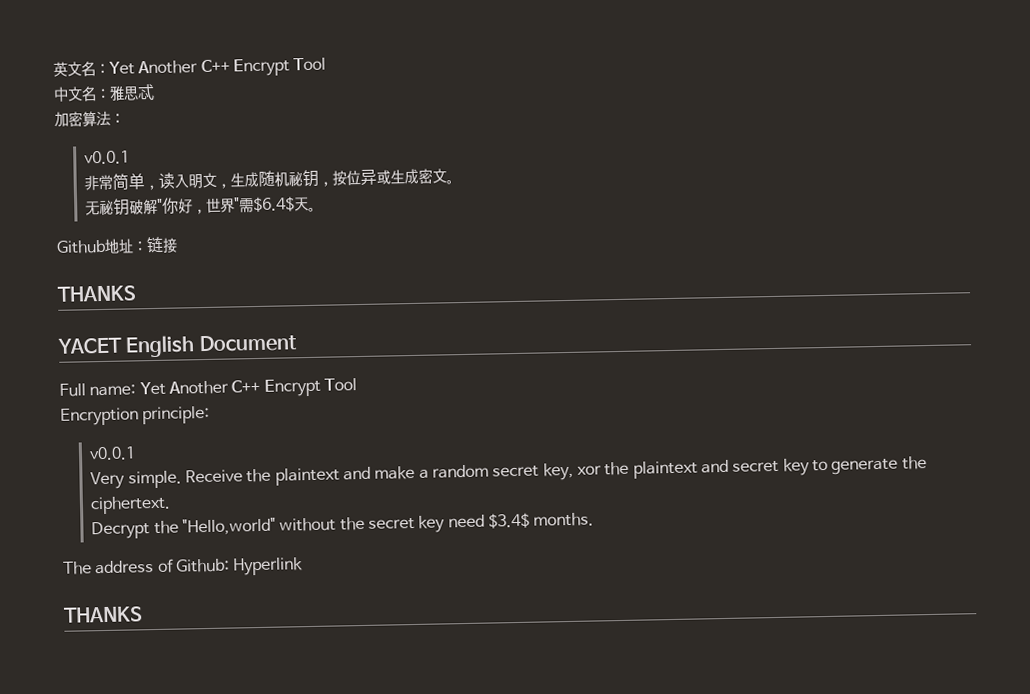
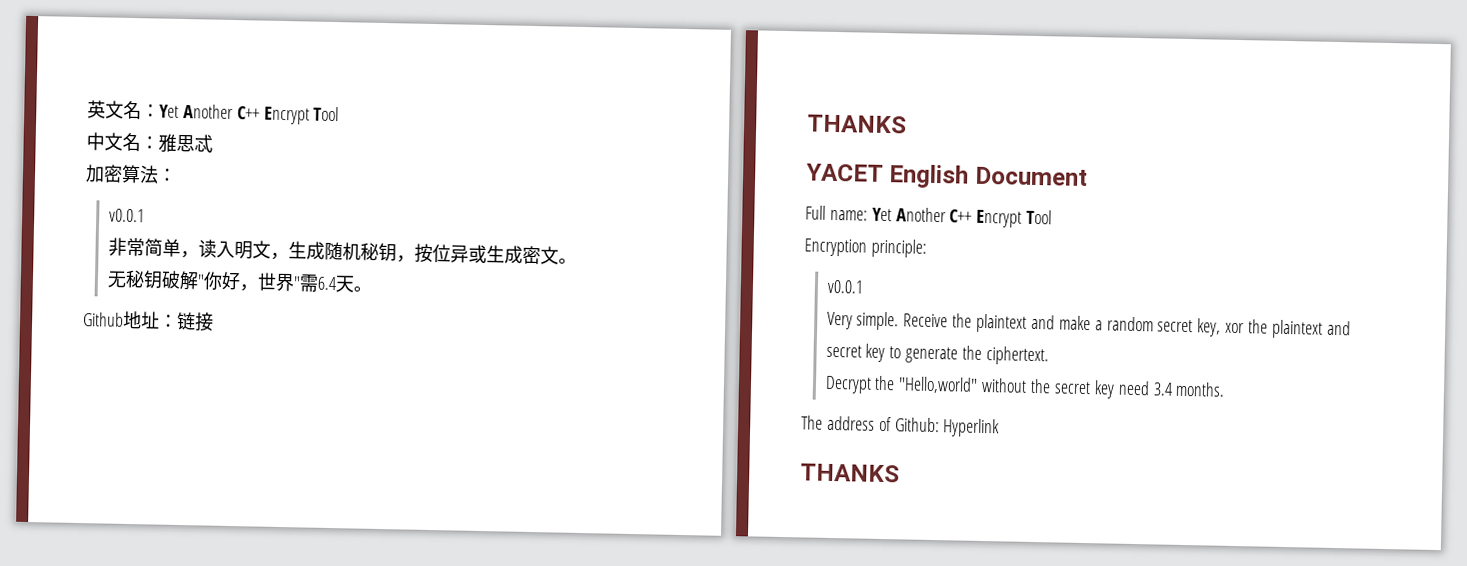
- 无秘钥破解"你好，世界"需$6.4$天。
+ 无秘钥破解"你好，世界"需6.4天。
- Decrypt the "Hello,world" without the secret key need $3.4$ months.
+ Decrypt the "Hello,world" without the secret key need 3.4 months.

